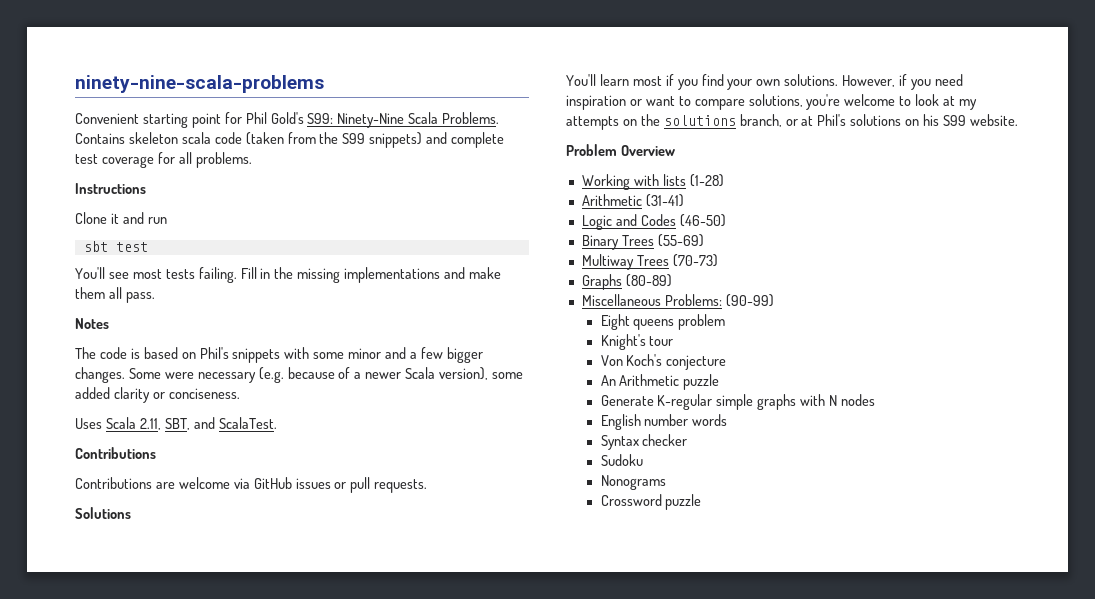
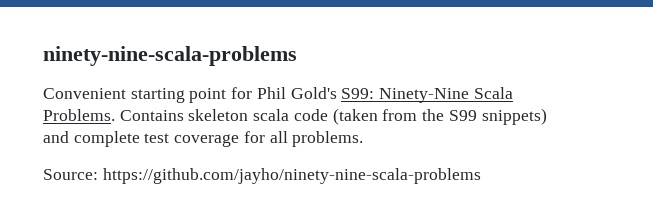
- Instructions
- Clone it and run
- sbt test
- You'll see most tests failing. Fill in the missing implementations and make them all pass.
- Notes
- The code is based on Phil's snippets with some minor and a few bigger changes. Some were necessary (e.g. because of a newer Scala version), some added clarity or conciseness.
- Uses Scala 2.11, SBT, and ScalaTest.
- Contributions
- Contributions are welcome via GitHub issues or pull requests.
- Solutions
- You'll learn most if you find your own solutions. However, if you need inspiration or want to compare solutions, you're welcome to look at my attempts on the solutions branch, or at Phil's solutions on his S99 website.
- Problem Overview
- Working with lists (1-28)
- Arithmetic (31-41)
- Logic and Codes (46-50)
- Binary Trees (55-69)
- Multiway Trees (70-73)
- Graphs (80-89)
- Miscellaneous Problems: (90-99)
- Eight queens problem
- Knight's tour
- Von Koch's conjecture
- An Arithmetic puzzle
- Generate K-regular simple graphs with N nodes
- English number words
- Syntax checker
- Sudoku
- Nonograms
- Crossword puzzle
+ Source: https://github.com/jayho/ninety-nine-scala-problems

